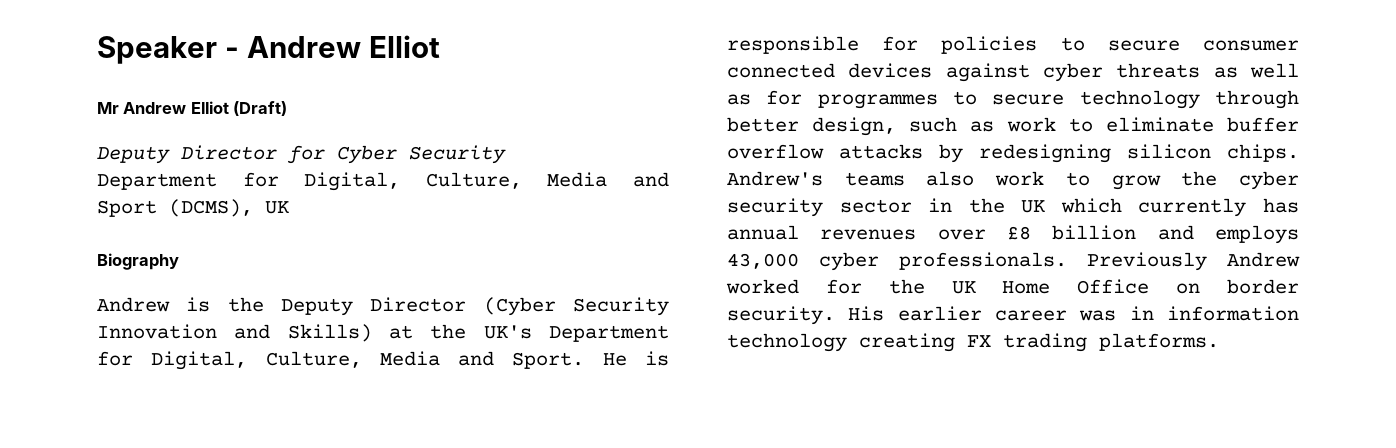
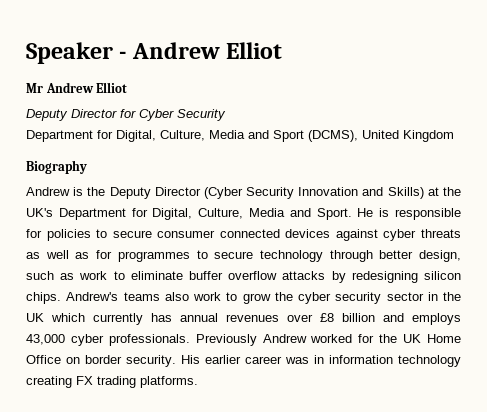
- Mr Andrew Elliot (Draft)
+ Mr Andrew Elliot
- Department for Digital, Culture, Media and Sport (DCMS), UK
+ Department for Digital, Culture, Media and Sport (DCMS), United Kingdom

